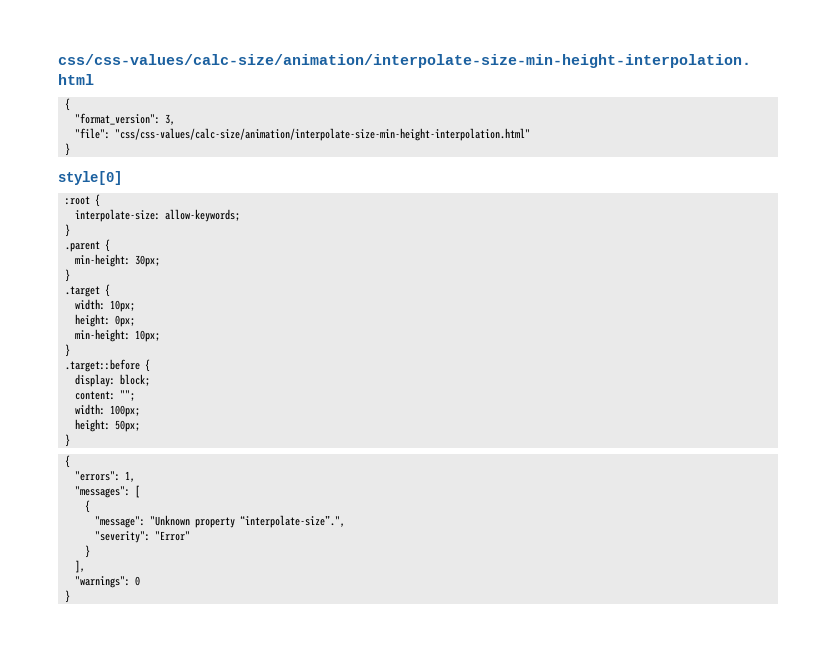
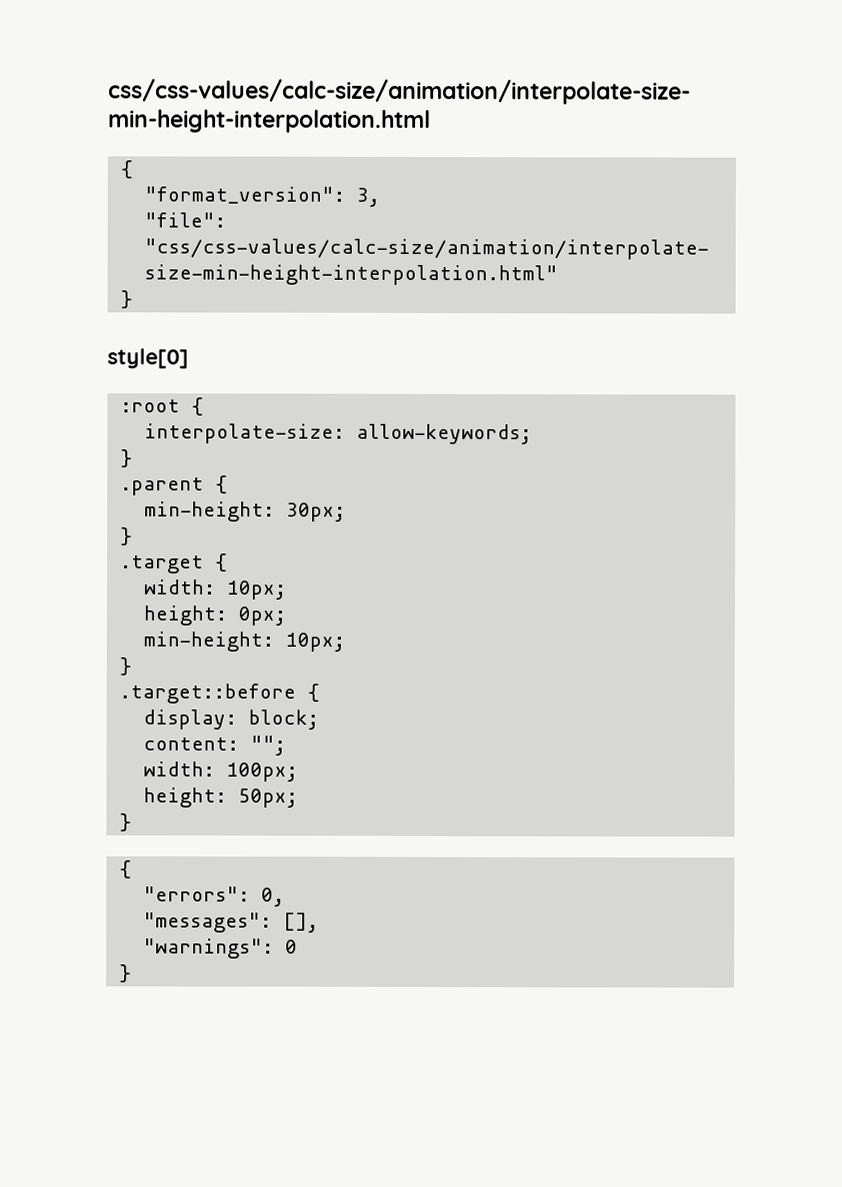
- "errors": 1,
+ "errors": 0,
- "messages": [
- {
- "message": "Unknown property “interpolate-size”.",
- "severity": "Error"
- }
- ],
+ "messages": [],

